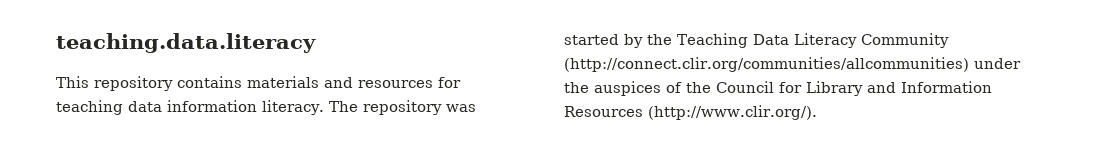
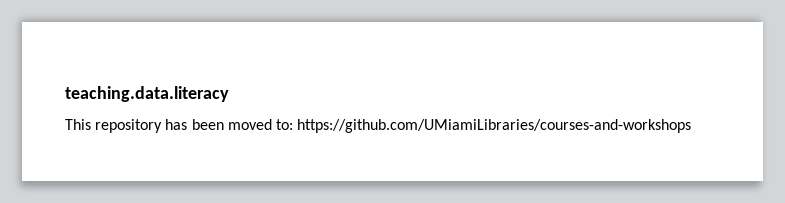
- This repository contains materials and resources for teaching data information literacy. The repository was started by the Teaching Data Literacy Community (http://connect.clir.org/communities/allcommunities) under the auspices of the Council for Library and Information Resources (http://www.clir.org/).
+ This repository has been moved to: https://github.com/UMiamiLibraries/courses-and-workshops

